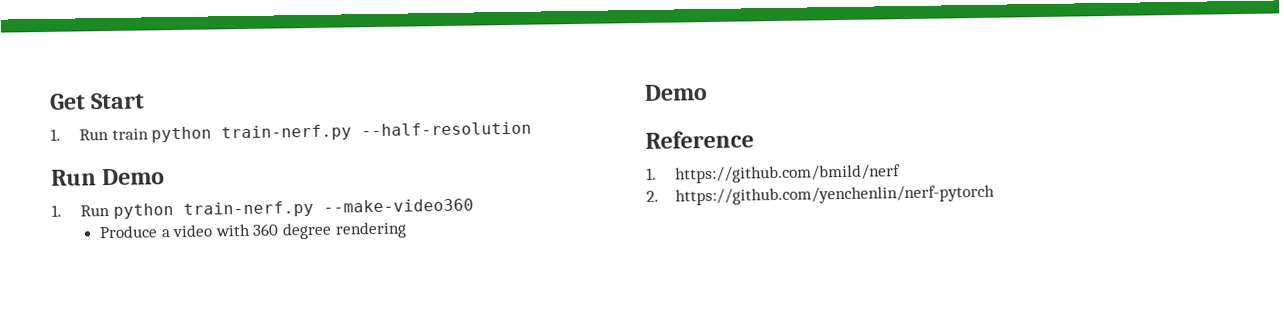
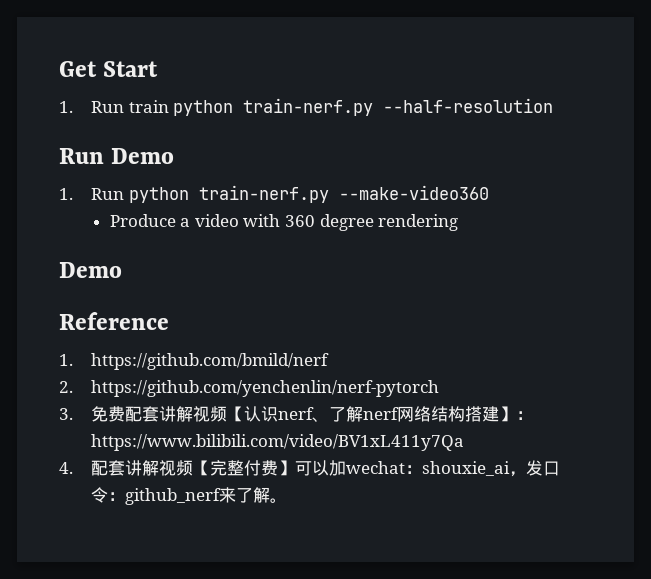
+ 3.免费配套讲解视频【认识nerf、了解nerf网络结构搭建】：https://www.bilibili.com/video/BV1xL411y7Qa
+ 4.配套讲解视频【完整付费】可以加wechat：shouxie_ai，发口令：github_nerf来了解。

